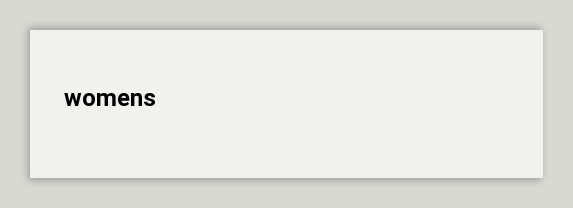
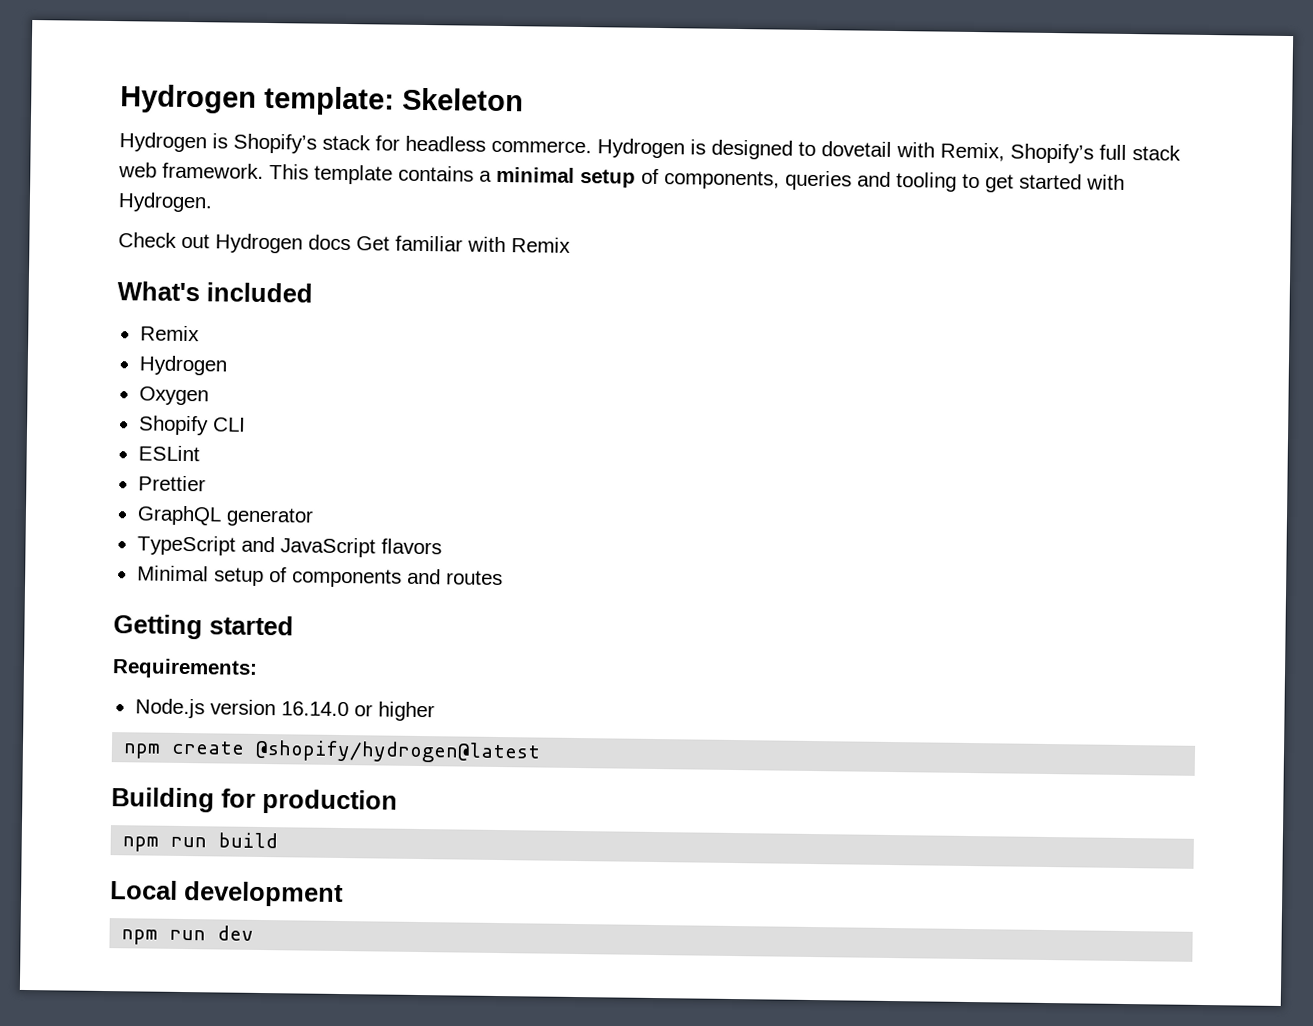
- womens
+ Hydrogen template: Skeleton
+ Hydrogen is Shopify’s stack for headless commerce. Hydrogen is designed to dovetail with Remix, Shopify’s full stack web framework. This template contains a minimal setup of components, queries and tooling to get started with Hydrogen.
+ Check out Hydrogen docs Get familiar with Remix
+ What's included
+ Remix
+ Hydrogen
+ Oxygen
+ Shopify CLI
+ ESLint
+ Prettier
+ GraphQL generator
+ TypeScript and JavaScript flavors
+ Minimal setup of components and routes
+ Getting started
+ Requirements:
+ Node.js version 16.14.0 or higher
+ npm create @shopify/hydrogen@latest
+ Building for production
+ npm run build
+ Local development
+ npm run dev

